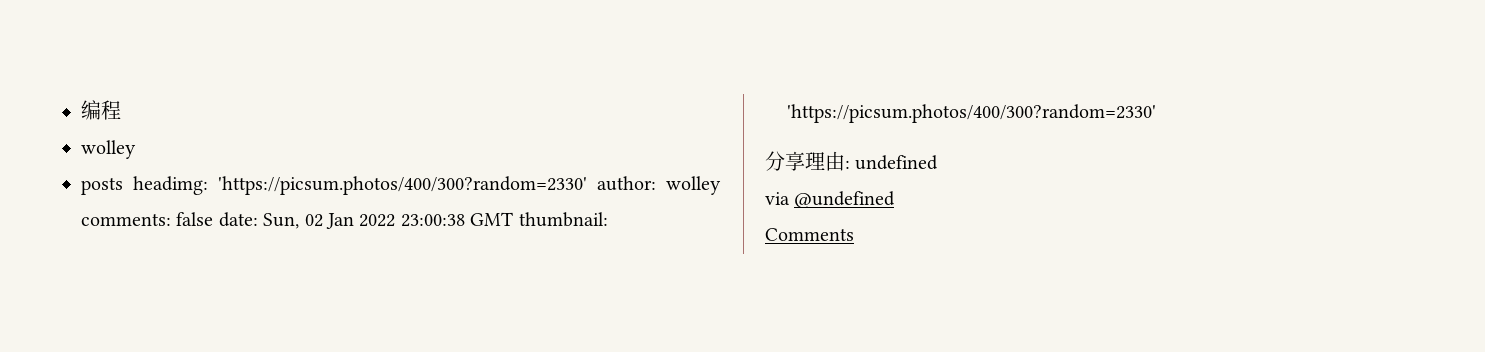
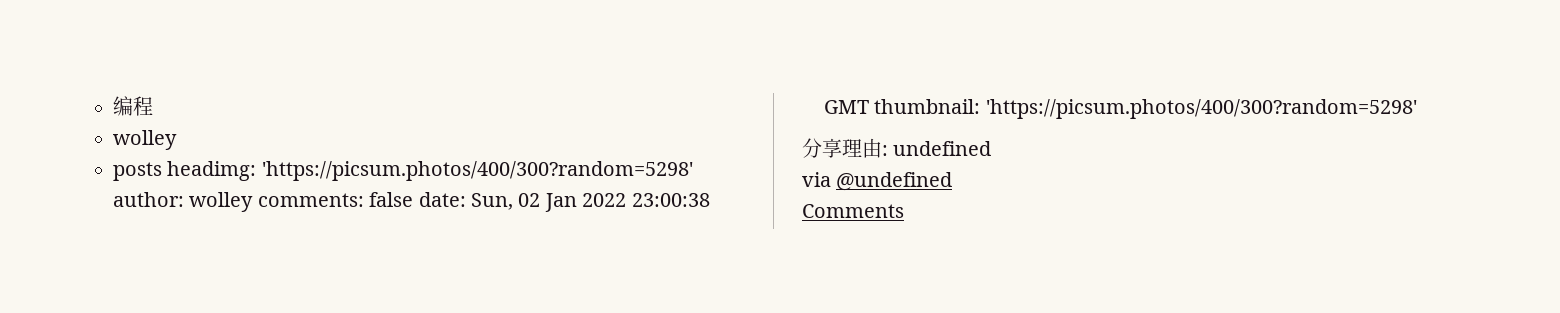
- posts headimg: 'https://picsum.photos/400/300?random=2330' author: wolley comments: false date: Sun, 02 Jan 2022 23:00:38 GMT thumbnail: 'https://picsum.photos/400/300?random=2330'
+ posts headimg: 'https://picsum.photos/400/300?random=5298' author: wolley comments: false date: Sun, 02 Jan 2022 23:00:38 GMT thumbnail: 'https://picsum.photos/400/300?random=5298'

